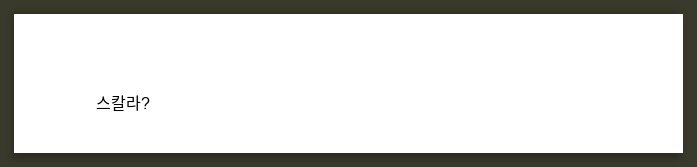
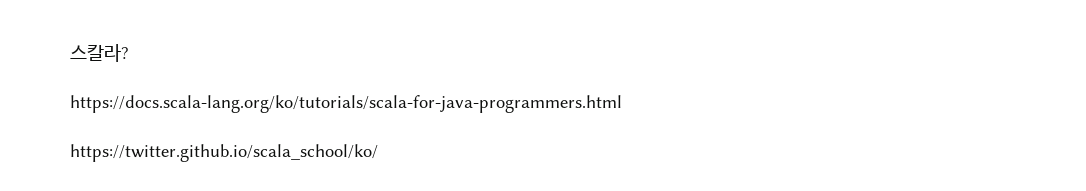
+ https://docs.scala-lang.org/ko/tutorials/scala-for-java-programmers.html
+ https://twitter.github.io/scala_school/ko/

